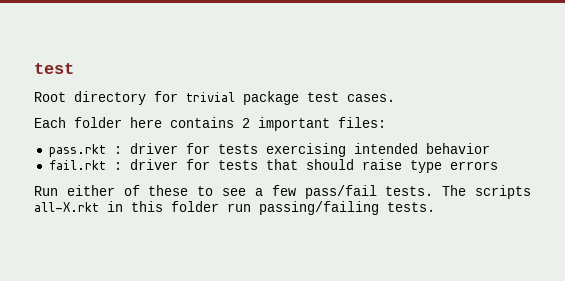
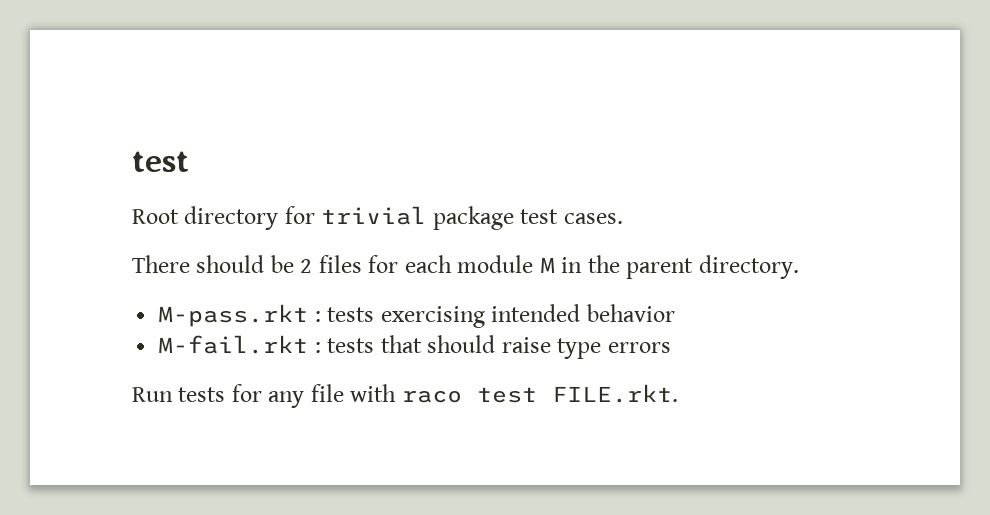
- Each folder here contains 2 important files:
- pass.rkt : driver for tests exercising intended behavior
+ There should be 2 files for each module M in the parent directory.
+ M-pass.rkt : tests exercising intended behavior
- fail.rkt : driver for tests that should raise type errors
+ M-fail.rkt : tests that should raise type errors
- Run either of these to see a few pass/fail tests. The scripts all-X.rkt in this folder run passing/failing tests.
+ Run tests for any file with raco test FILE.rkt.

